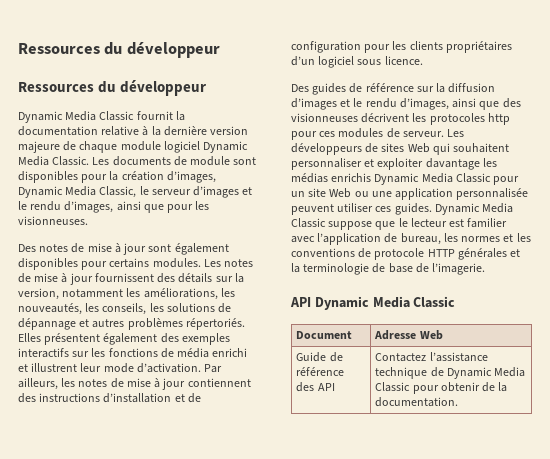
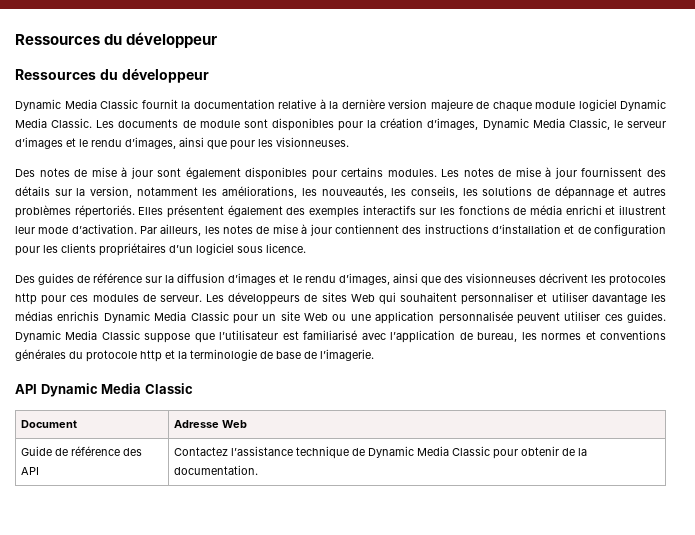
- Les développeurs de sites Web qui souhaitent personnaliser et exploiter davantage les médias enrichis Dynamic Media Classic pour un site Web ou une application personnalisée peuvent utiliser ces guides.
+ Les développeurs de sites Web qui souhaitent personnaliser et utiliser davantage les médias enrichis Dynamic Media Classic pour un site Web ou une application personnalisée peuvent utiliser ces guides.
- Dynamic Media Classic suppose que le lecteur est familier avec l’application de bureau, les normes et les conventions de protocole HTTP générales et la terminologie de base de l’imagerie.
+ Dynamic Media Classic suppose que l’utilisateur est familiarisé avec l’application de bureau, les normes et conventions générales du protocole http et la terminologie de base de l’imagerie.

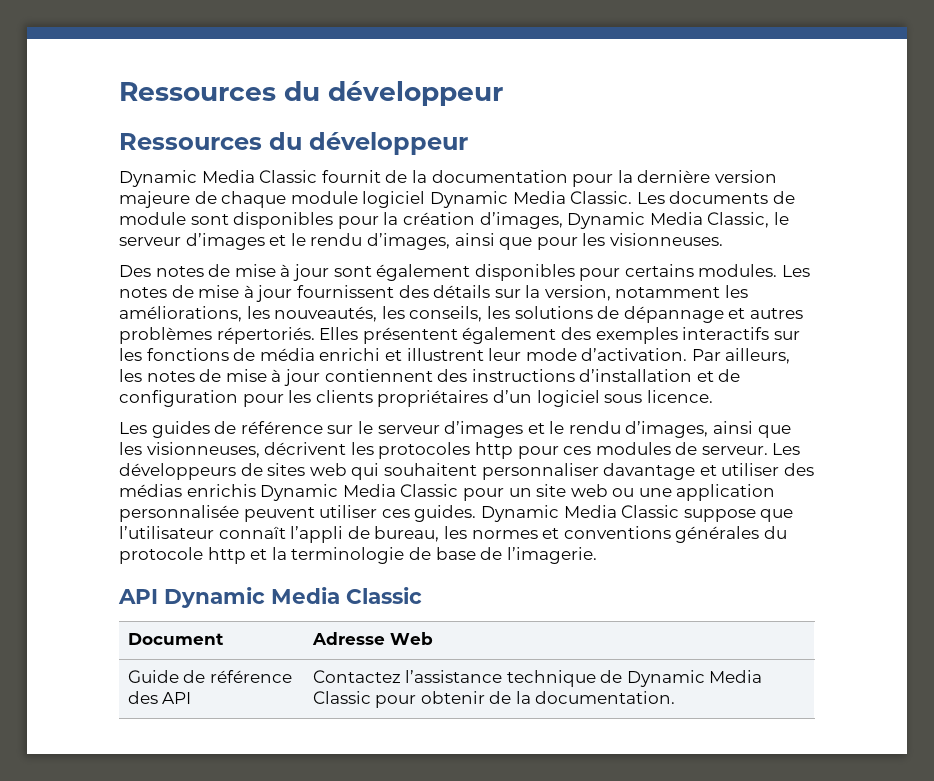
- Dynamic Media Classic fournit la documentation relative à la dernière version majeure de chaque module logiciel Dynamic Media Classic.
+ Dynamic Media Classic fournit de la documentation pour la dernière version majeure de chaque module logiciel Dynamic Media Classic.
- Des guides de référence sur la diffusion d’images et le rendu d’images, ainsi que des visionneuses décrivent les protocoles http pour ces modules de serveur.
+ Les guides de référence sur le serveur d’images et le rendu d’images, ainsi que les visionneuses, décrivent les protocoles http pour ces modules de serveur.
- Les développeurs de sites Web qui souhaitent personnaliser et utiliser davantage les médias enrichis Dynamic Media Classic pour un site Web ou une application personnalisée peuvent utiliser ces guides.
+ Les développeurs de sites web qui souhaitent personnaliser davantage et utiliser des médias enrichis Dynamic Media Classic pour un site web ou une application personnalisée peuvent utiliser ces guides.
- Dynamic Media Classic suppose que l’utilisateur est familiarisé avec l’application de bureau, les normes et conventions générales du protocole http et la terminologie de base de l’imagerie.
+ Dynamic Media Classic suppose que l’utilisateur connaît l’appli de bureau, les normes et conventions générales du protocole http et la terminologie de base de l’imagerie.

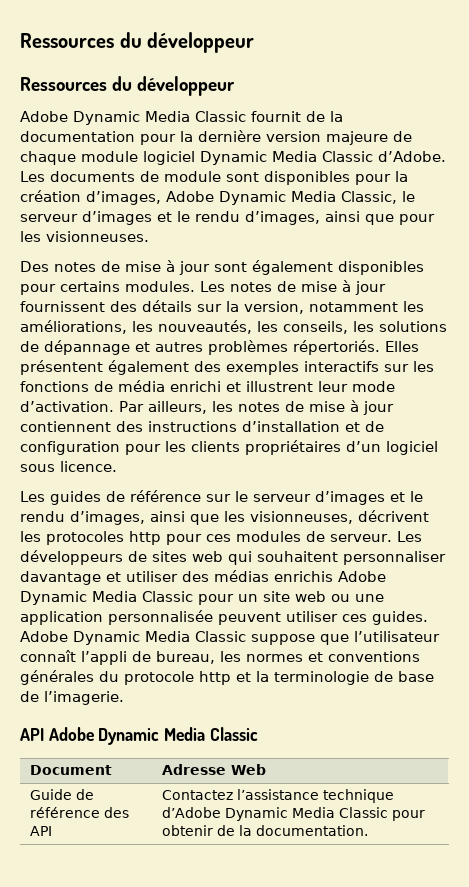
- Dynamic Media Classic fournit de la documentation pour la dernière version majeure de chaque module logiciel Dynamic Media Classic.
+ Adobe Dynamic Media Classic fournit de la documentation pour la dernière version majeure de chaque module logiciel Dynamic Media Classic d’Adobe.
- Les documents de module sont disponibles pour la création d’images, Dynamic Media Classic, le serveur d’images et le rendu d’images, ainsi que pour les visionneuses.
+ Les documents de module sont disponibles pour la création d’images, Adobe Dynamic Media Classic, le serveur d’images et le rendu d’images, ainsi que pour les visionneuses.
- Les développeurs de sites web qui souhaitent personnaliser davantage et utiliser des médias enrichis Dynamic Media Classic pour un site web ou une application personnalisée peuvent utiliser ces guides.
+ Les développeurs de sites web qui souhaitent personnaliser davantage et utiliser des médias enrichis Adobe Dynamic Media Classic pour un site web ou une application personnalisée peuvent utiliser ces guides.
- Dynamic Media Classic suppose que l’utilisateur connaît l’appli de bureau, les normes et conventions générales du protocole http et la terminologie de base de l’imagerie.
+ Adobe Dynamic Media Classic suppose que l’utilisateur connaît l’appli de bureau, les normes et conventions générales du protocole http et la terminologie de base de l’imagerie.
- API Dynamic Media Classic
+ API Adobe Dynamic Media Classic
- Guide de référence des API | Contactez l’assistance technique de Dynamic Media Classic pour obtenir de la documentation.
+ Guide de référence des API | Contactez l’assistance technique d’Adobe Dynamic Media Classic pour obtenir de la documentation.

